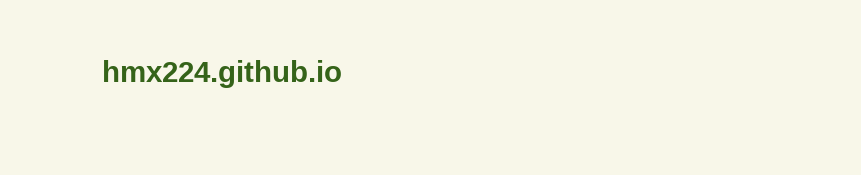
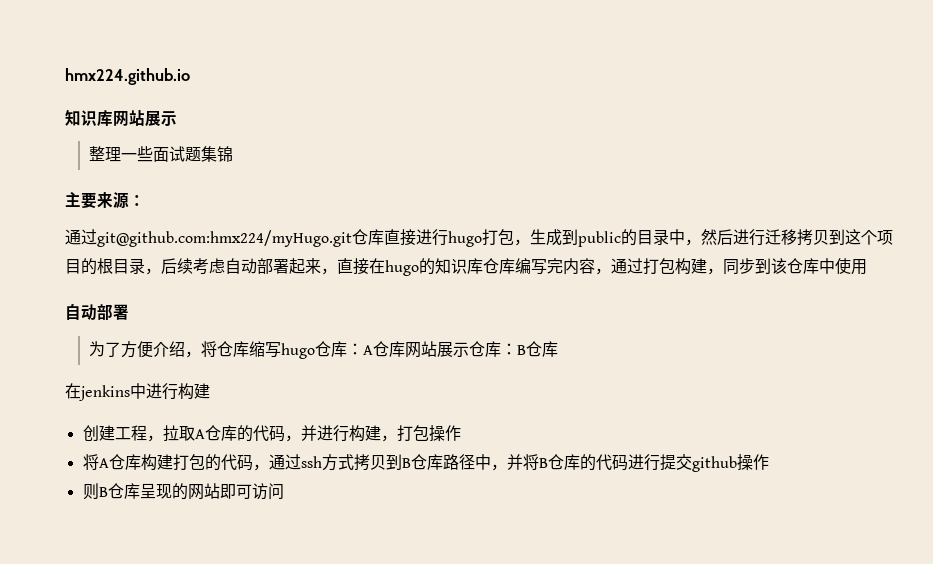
+ 知识库网站展示
+ 整理一些面试题集锦
+ 主要来源：
+ 通过git@github.com:hmx224/myHugo.git仓库直接进行hugo打包，生成到public的目录中，然后进行迁移拷贝到这个项目的根目录，后续考虑自动部署起来，直接在hugo的知识库仓库编写完内容，通过打包构建，同步到该仓库中使用
+ 自动部署
+ 为了方便介绍，将仓库缩写hugo仓库：A仓库网站展示仓库：B仓库
+ 在jenkins中进行构建
+ 创建工程，拉取A仓库的代码，并进行构建，打包操作
+ 将A仓库构建打包的代码，通过ssh方式拷贝到B仓库路径中，并将B仓库的代码进行提交github操作
+ 则B仓库呈现的网站即可访问

